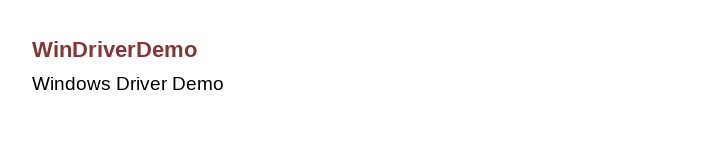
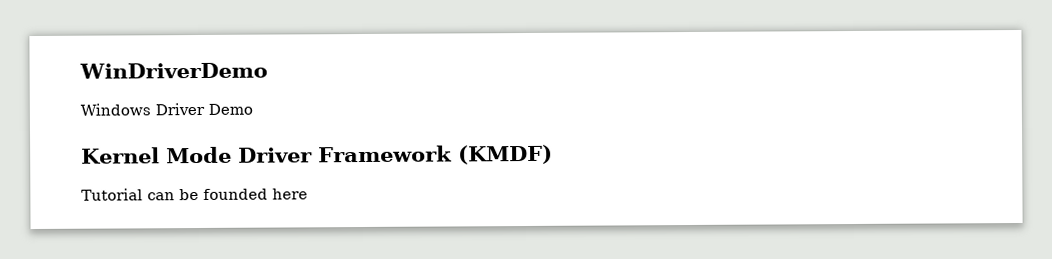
+ Kernel Mode Driver Framework (KMDF)
+ Tutorial can be founded here

